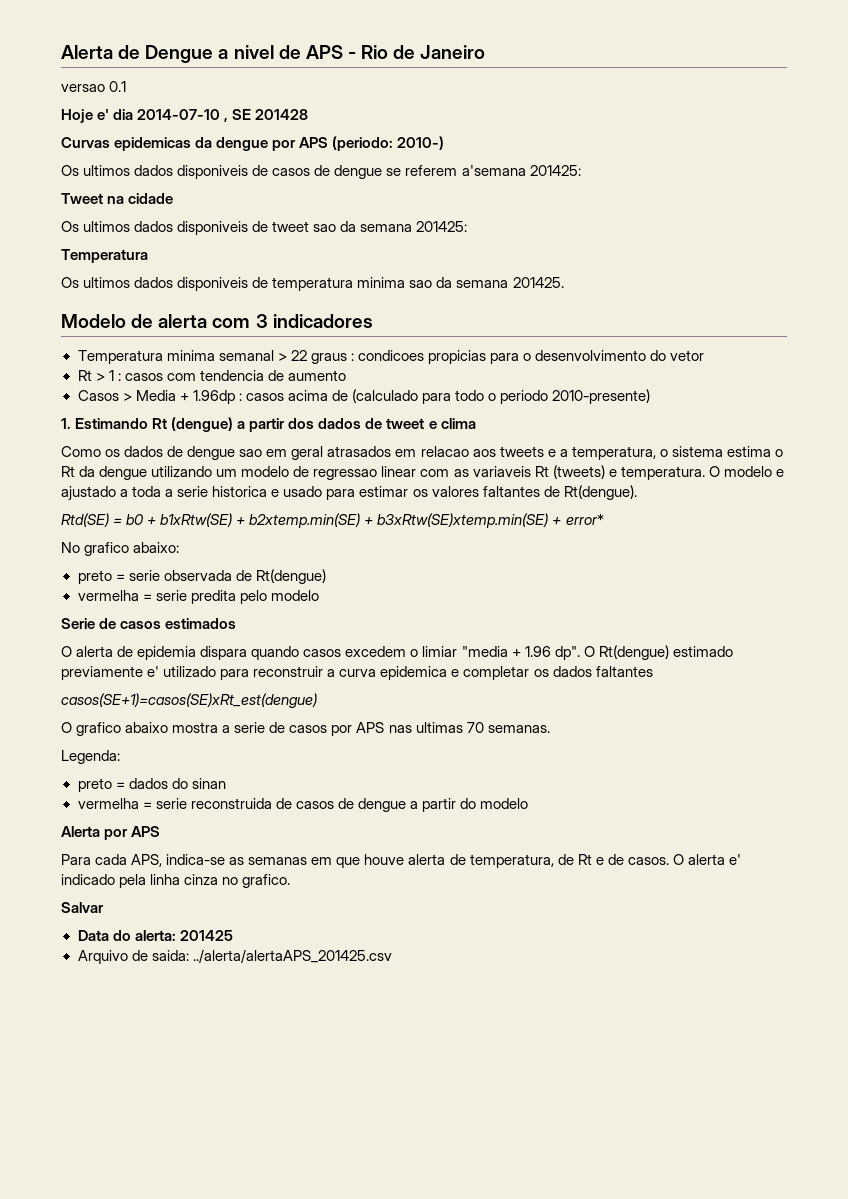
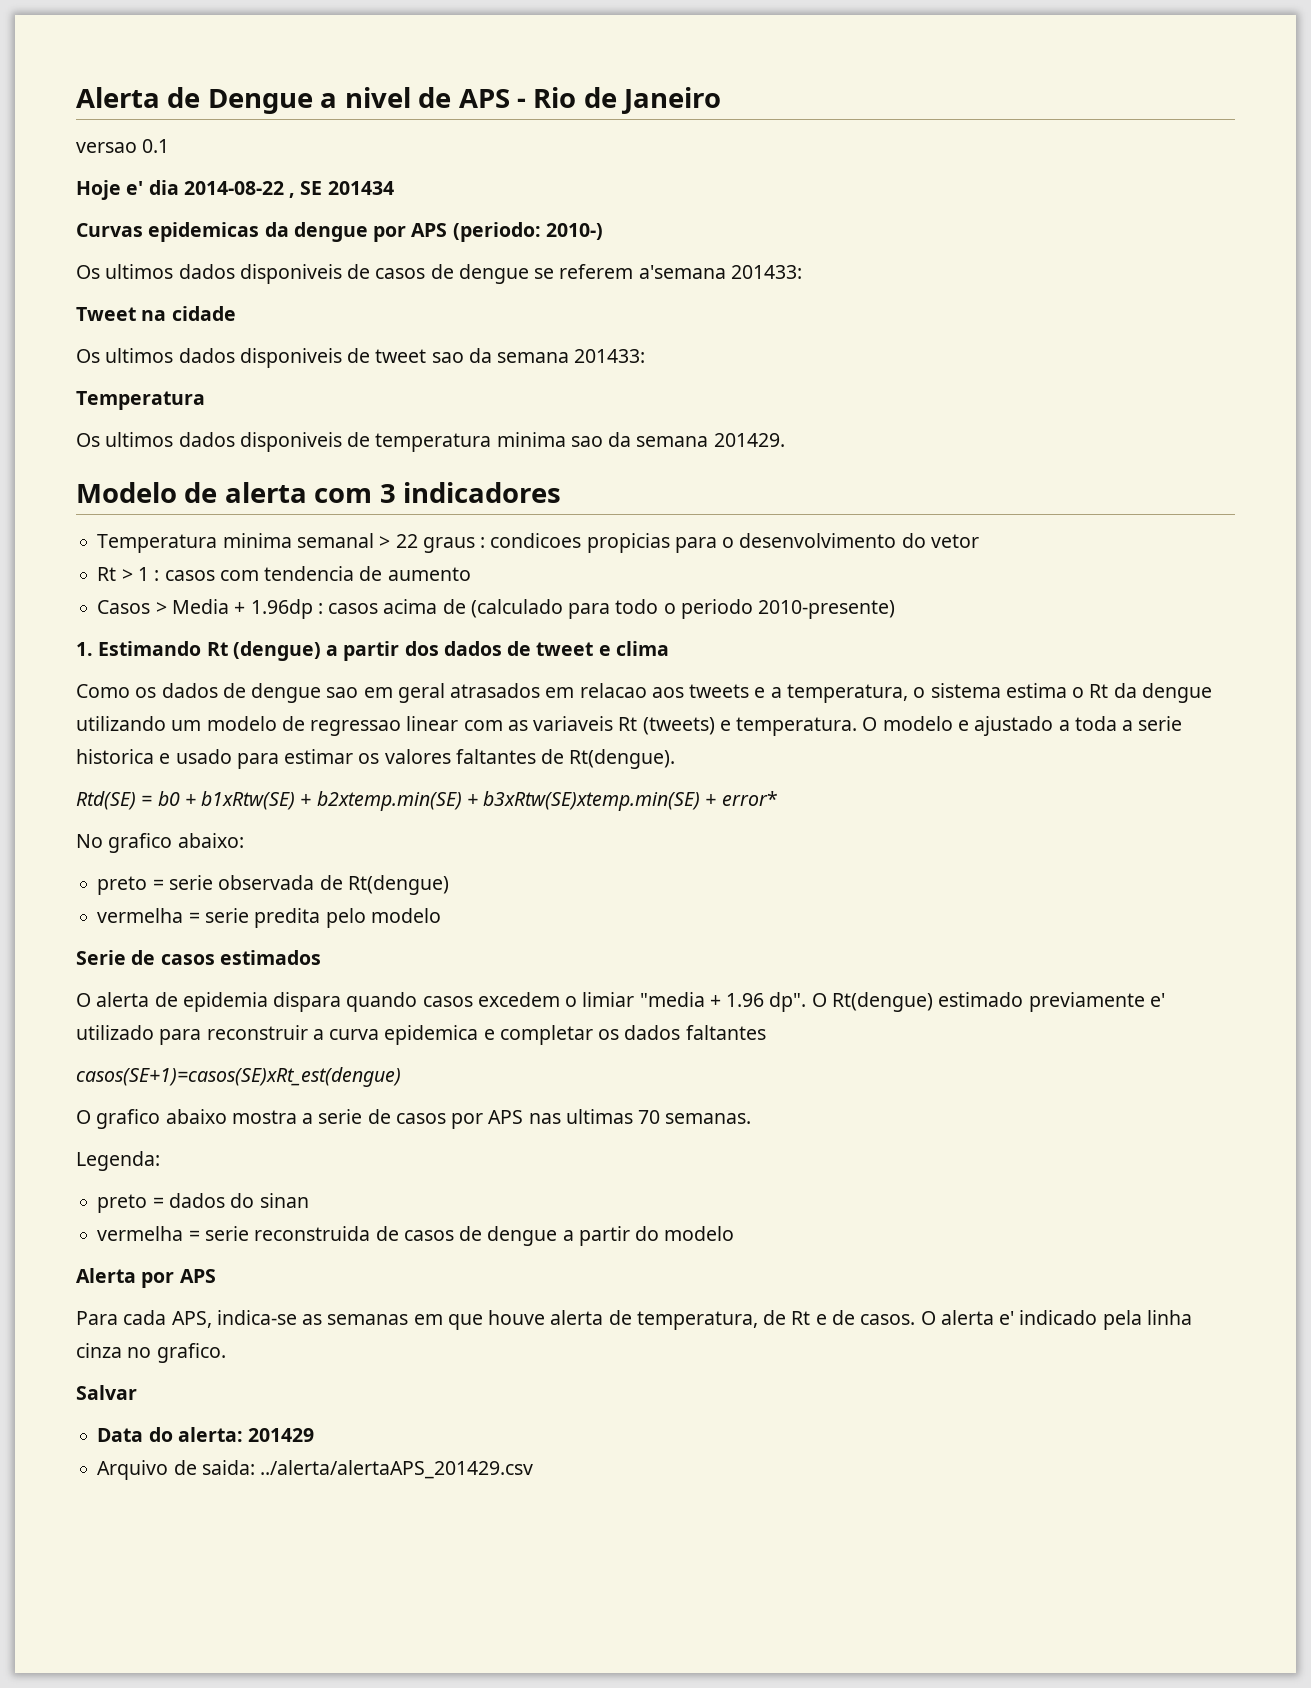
- Hoje e' dia 2014-07-10 , SE 201428
+ Hoje e' dia 2014-08-22 , SE 201434
- Os ultimos dados disponiveis de casos de dengue se referem a'semana 201425:
+ Os ultimos dados disponiveis de casos de dengue se referem a'semana 201433:
- Os ultimos dados disponiveis de tweet sao da semana 201425:
+ Os ultimos dados disponiveis de tweet sao da semana 201433:
- Os ultimos dados disponiveis de temperatura minima sao da semana 201425.
+ Os ultimos dados disponiveis de temperatura minima sao da semana 201429.
- Data do alerta: 201425
+ Data do alerta: 201429
- Arquivo de saida: ../alerta/alertaAPS_201425.csv
+ Arquivo de saida: ../alerta/alertaAPS_201429.csv

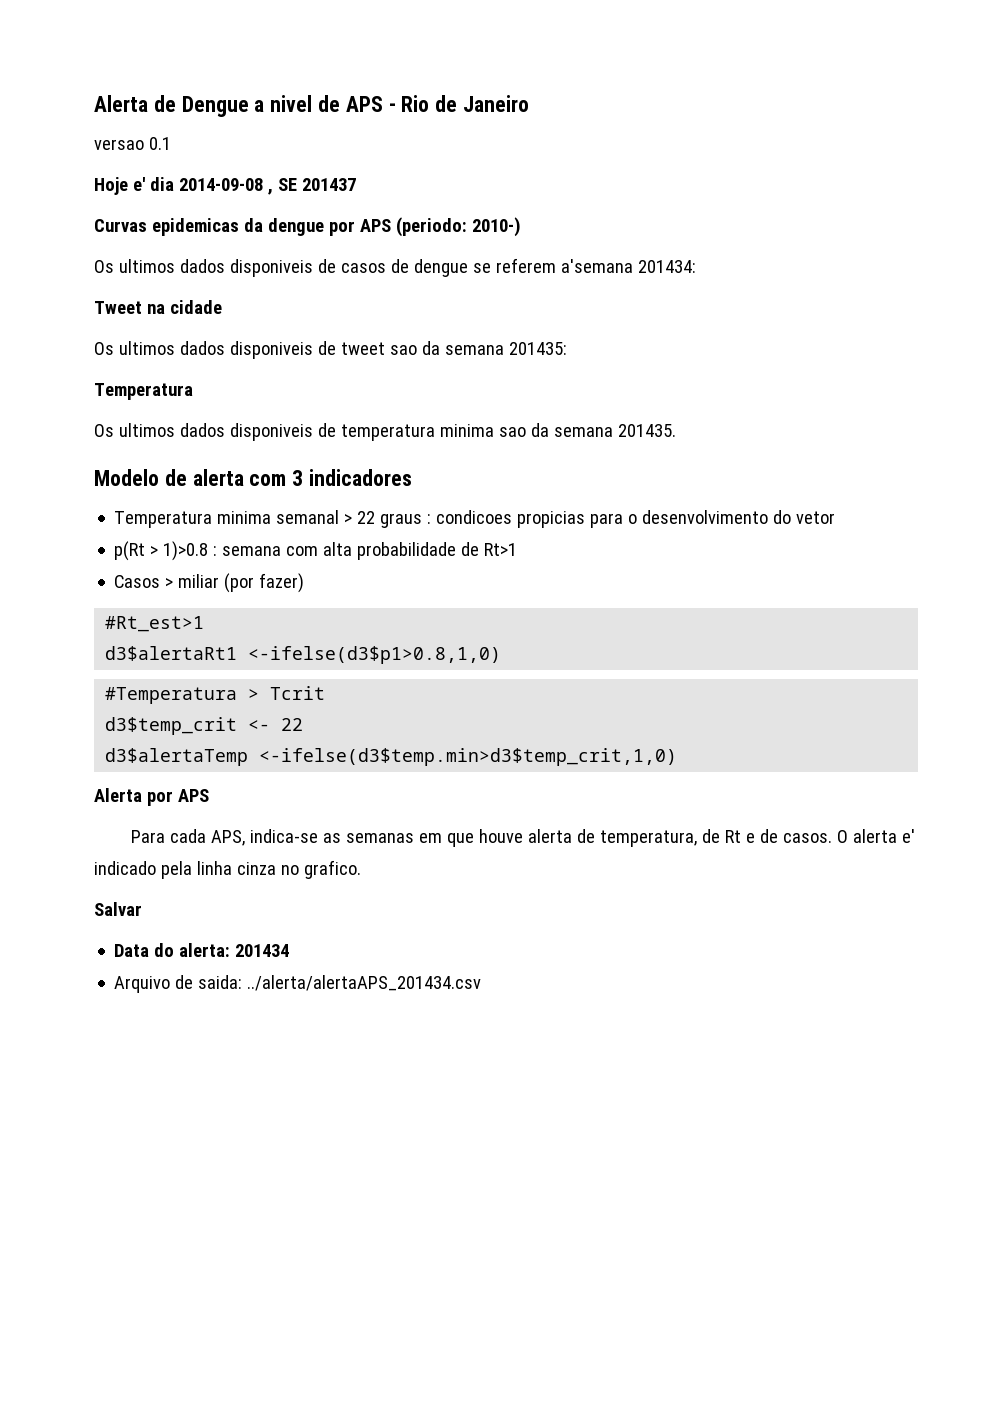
- Hoje e' dia 2014-08-22 , SE 201434
+ Hoje e' dia 2014-09-08 , SE 201437
- Os ultimos dados disponiveis de casos de dengue se referem a'semana 201433:
+ Os ultimos dados disponiveis de casos de dengue se referem a'semana 201434:
- Os ultimos dados disponiveis de tweet sao da semana 201433:
+ Os ultimos dados disponiveis de tweet sao da semana 201435:
- Os ultimos dados disponiveis de temperatura minima sao da semana 201429.
+ Os ultimos dados disponiveis de temperatura minima sao da semana 201435.
- Rt > 1 : casos com tendencia de aumento
- Casos > Media + 1.96dp : casos acima de (calculado para todo o periodo 2010-presente)
- 1. Estimando Rt (dengue) a partir dos dados de tweet e clima
- Como os dados de dengue sao em geral atrasados em relacao aos tweets e a temperatura, o sistema estima o Rt da dengue utilizando um modelo de regressao linear com as variaveis Rt (tweets) e temperatura. O modelo e ajustado a toda a serie historica e usado para estimar os valores faltantes de Rt(dengue).
- Rtd(SE) = b0 + b1xRtw(SE) + b2xtemp.min(SE) + b3xRtw(SE)xtemp.min(SE) + error*
- No grafico abaixo:
- preto = serie observada de Rt(dengue)
- vermelha = serie predita pelo modelo
- Serie de casos estimados
- O alerta de epidemia dispara quando casos excedem o limiar "media + 1.96 dp". O Rt(dengue) estimado previamente e' utilizado para reconstruir a curva epidemica e completar os dados faltantes
- casos(SE+1)=casos(SE)xRt_est(dengue)
- O grafico abaixo mostra a serie de casos por APS nas ultimas 70 semanas.
- Legenda:
- preto = dados do sinan
- vermelha = serie reconstruida de casos de dengue a partir do modelo
+ p(Rt > 1)>0.8 : semana com alta probabilidade de Rt>1
+ Casos > miliar (por fazer)
+ #Rt_est>1
+ d3$alertaRt1 <-ifelse(d3$p1>0.8,1,0)
+ #Temperatura > Tcrit
+ d3$temp_crit <- 22
+ d3$alertaTemp <-ifelse(d3$temp.min>d3$temp_crit,1,0)
- Data do alerta: 201429
+ Data do alerta: 201434
- Arquivo de saida: ../alerta/alertaAPS_201429.csv
+ Arquivo de saida: ../alerta/alertaAPS_201434.csv

